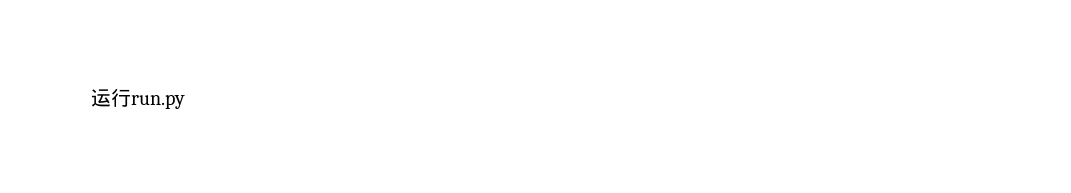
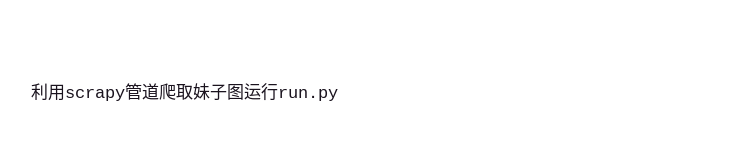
- 运行run.py
+ 利用scrapy管道爬取妹子图运行run.py

